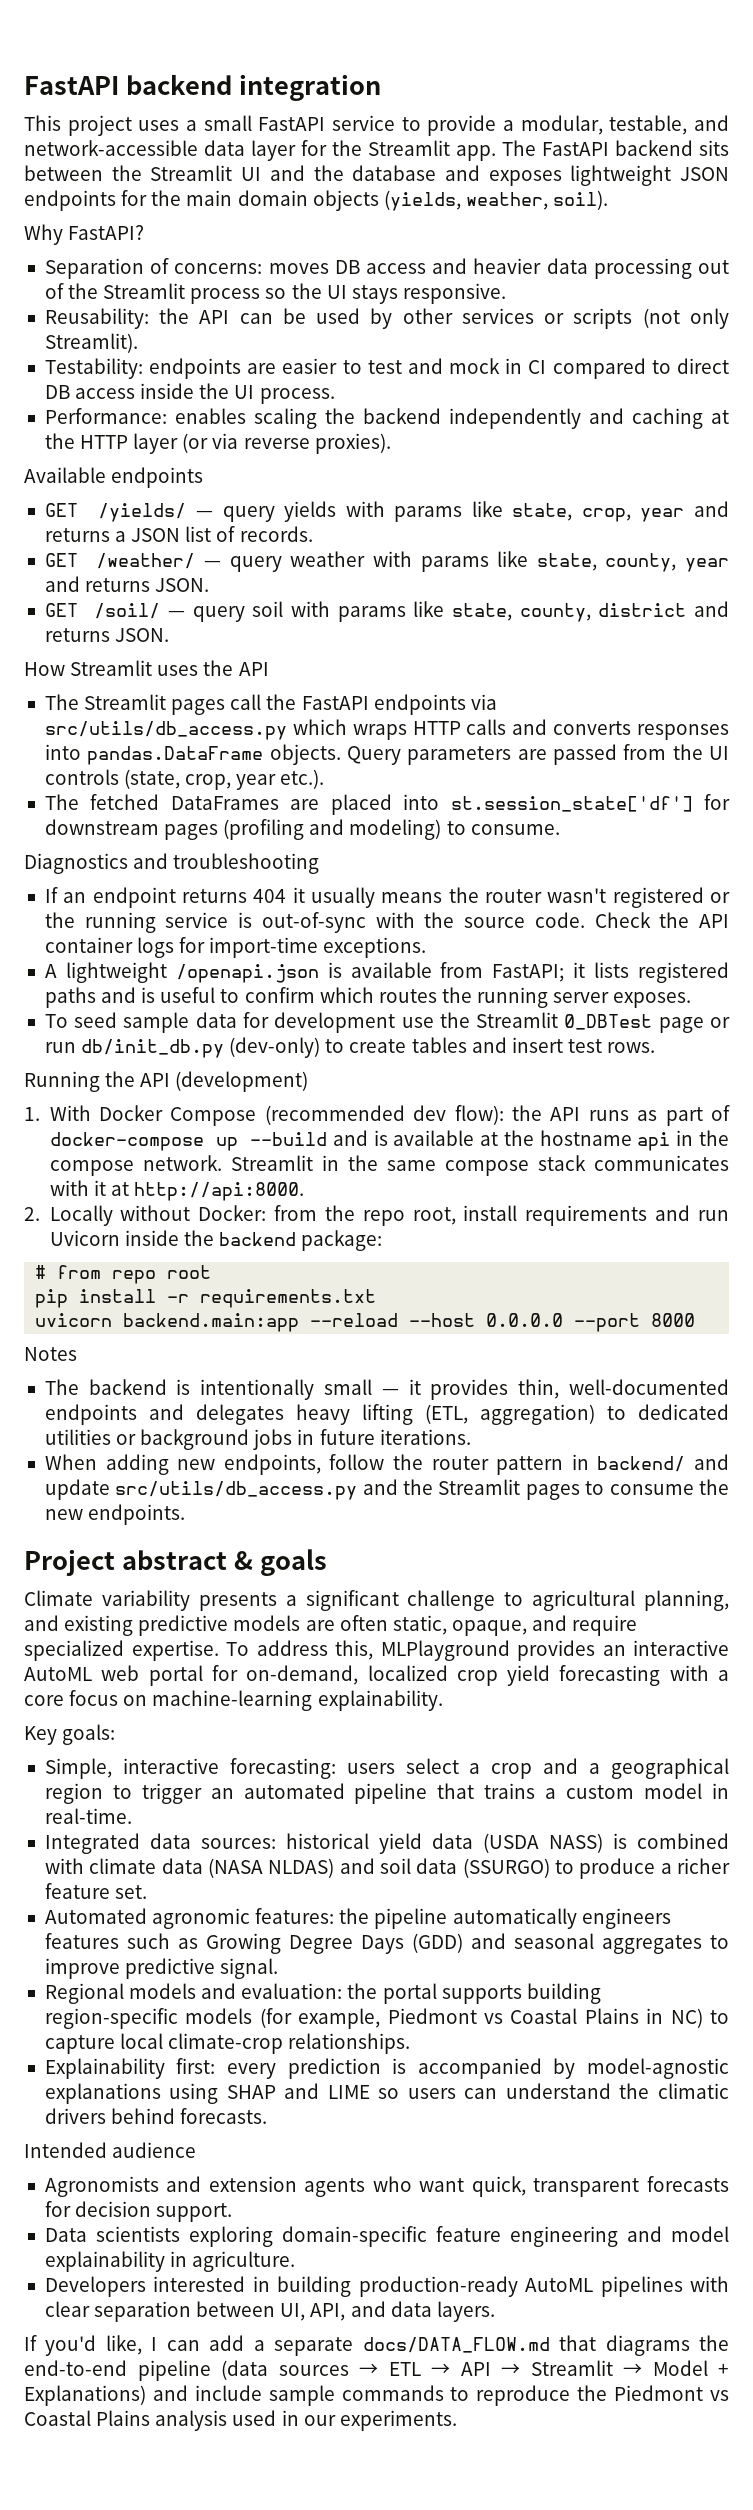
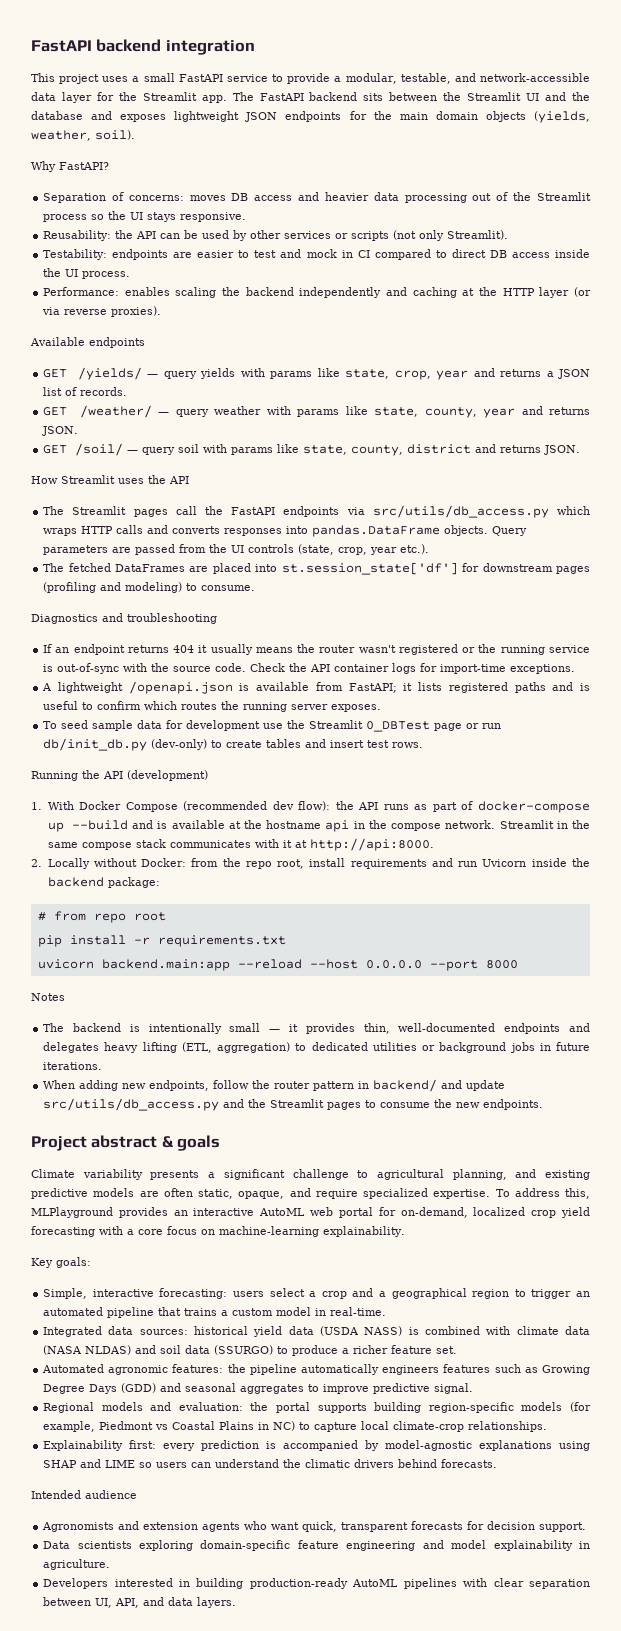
- If you'd like, I can add a separate docs/DATA_FLOW.md that diagrams the end-to-end pipeline (data sources → ETL → API → Streamlit → Model + Explanations) and include sample commands to reproduce the Piedmont vs Coastal Plains analysis used in our experiments.

